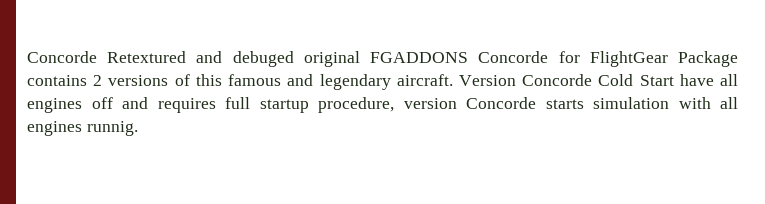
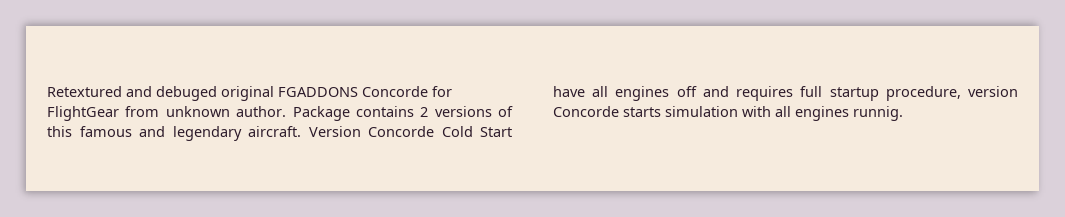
- Concorde Retextured and debuged original FGADDONS Concorde for FlightGear Package contains 2 versions of this famous and legendary aircraft.
+ Retextured and debuged original FGADDONS Concorde for FlightGear from unknown author. Package contains 2 versions of this famous and legendary aircraft.

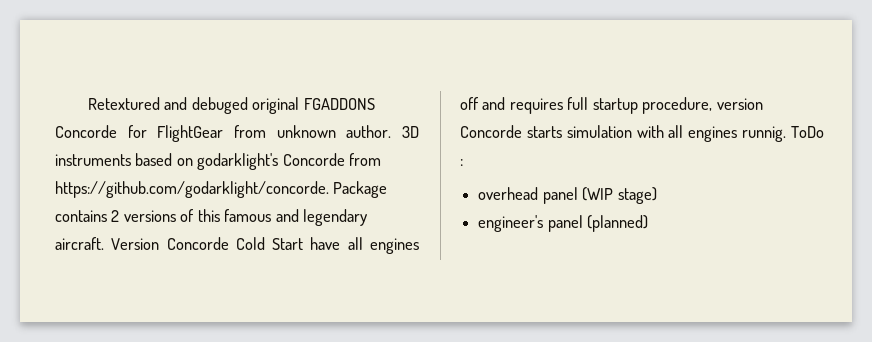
- Package contains 2 versions of this famous and legendary aircraft.
+ 3D instruments based on godarklight's Concorde from https://github.com/godarklight/concorde. Package contains 2 versions of this famous and legendary aircraft.
+ ToDo :
+ overhead panel (WIP stage)
+ engineer's panel (planned)

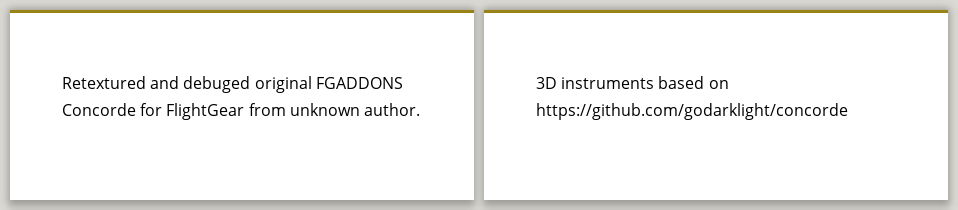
- 3D instruments based on godarklight's Concorde from https://github.com/godarklight/concorde. Package contains 2 versions of this famous and legendary aircraft. Version Concorde Cold Start have all engines off and requires full startup procedure, version Concorde starts simulation with all engines runnig. ToDo :
- overhead panel (WIP stage)
- engineer's panel (planned)
+ 3D instruments based on https://github.com/godarklight/concorde

